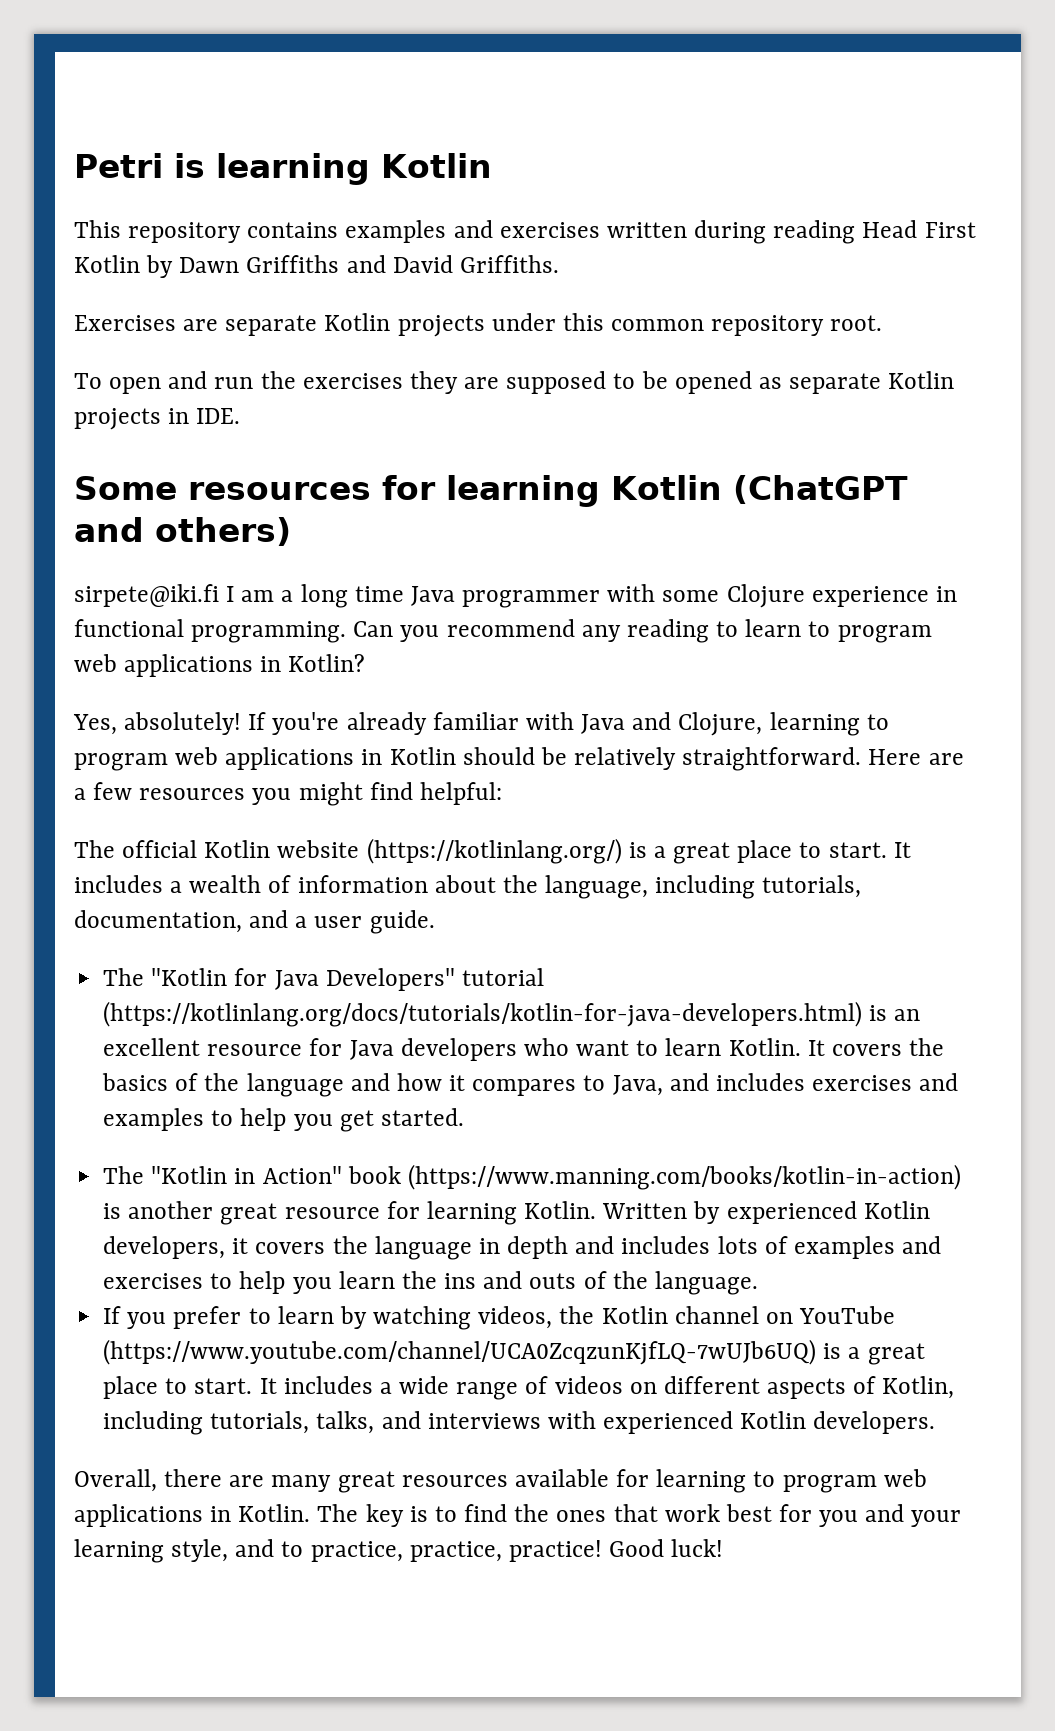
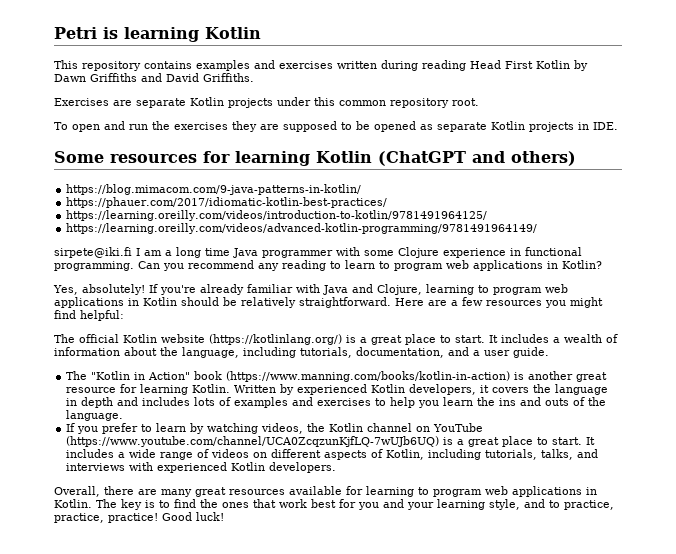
+ https://blog.mimacom.com/9-java-patterns-in-kotlin/
+ https://phauer.com/2017/idiomatic-kotlin-best-practices/
+ https://learning.oreilly.com/videos/introduction-to-kotlin/9781491964125/
+ https://learning.oreilly.com/videos/advanced-kotlin-programming/9781491964149/
- The "Kotlin for Java Developers" tutorial (https://kotlinlang.org/docs/tutorials/kotlin-for-java-developers.html) is an excellent resource for Java developers who want to learn Kotlin. It covers the basics of the language and how it compares to Java, and includes exercises and examples to help you get started.

